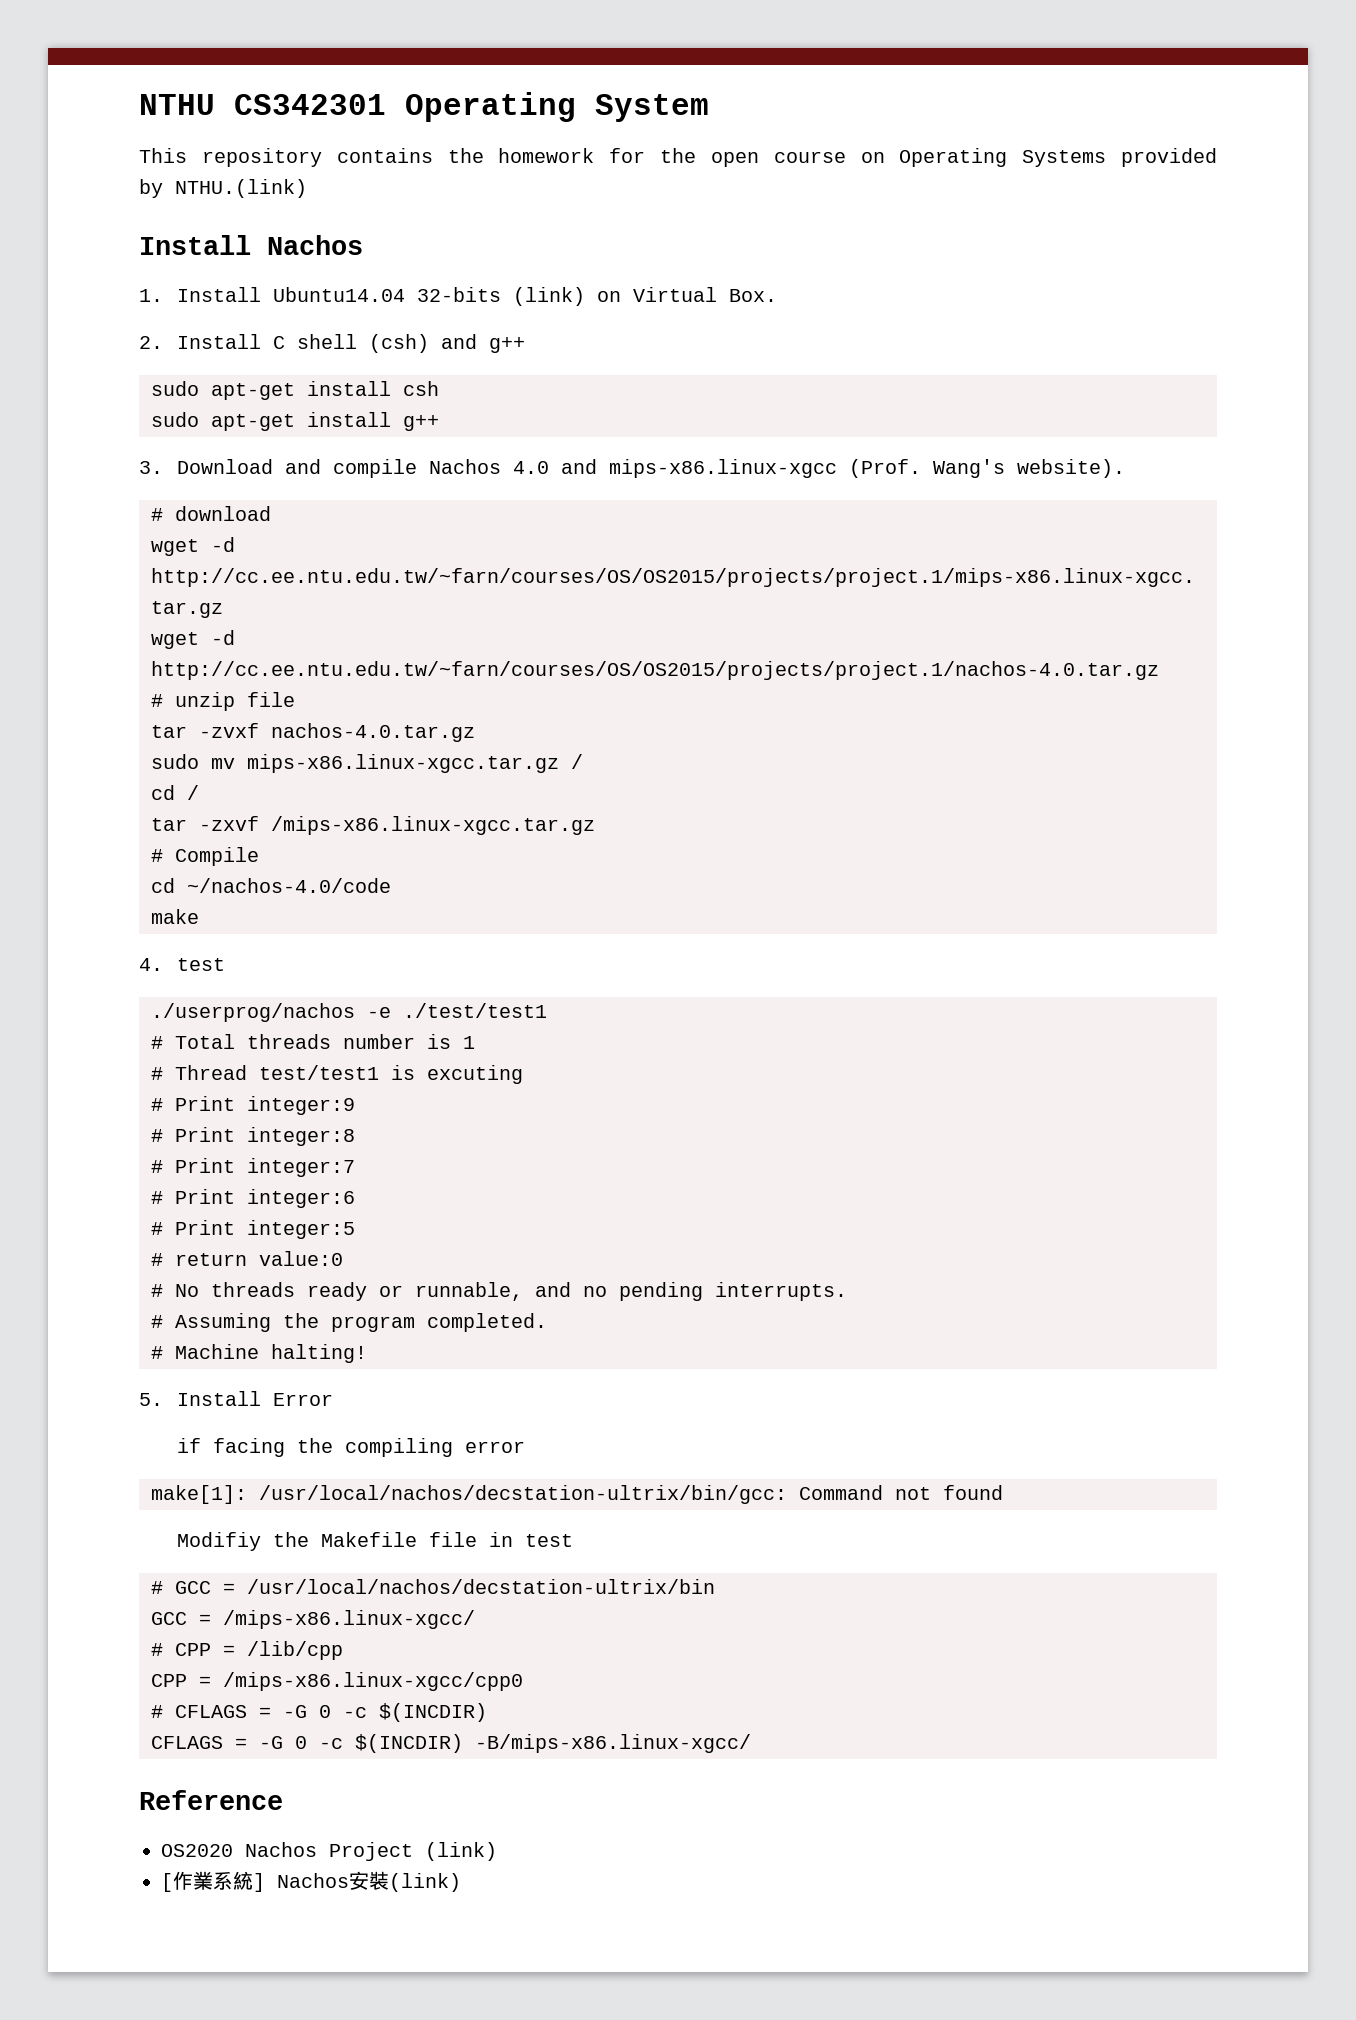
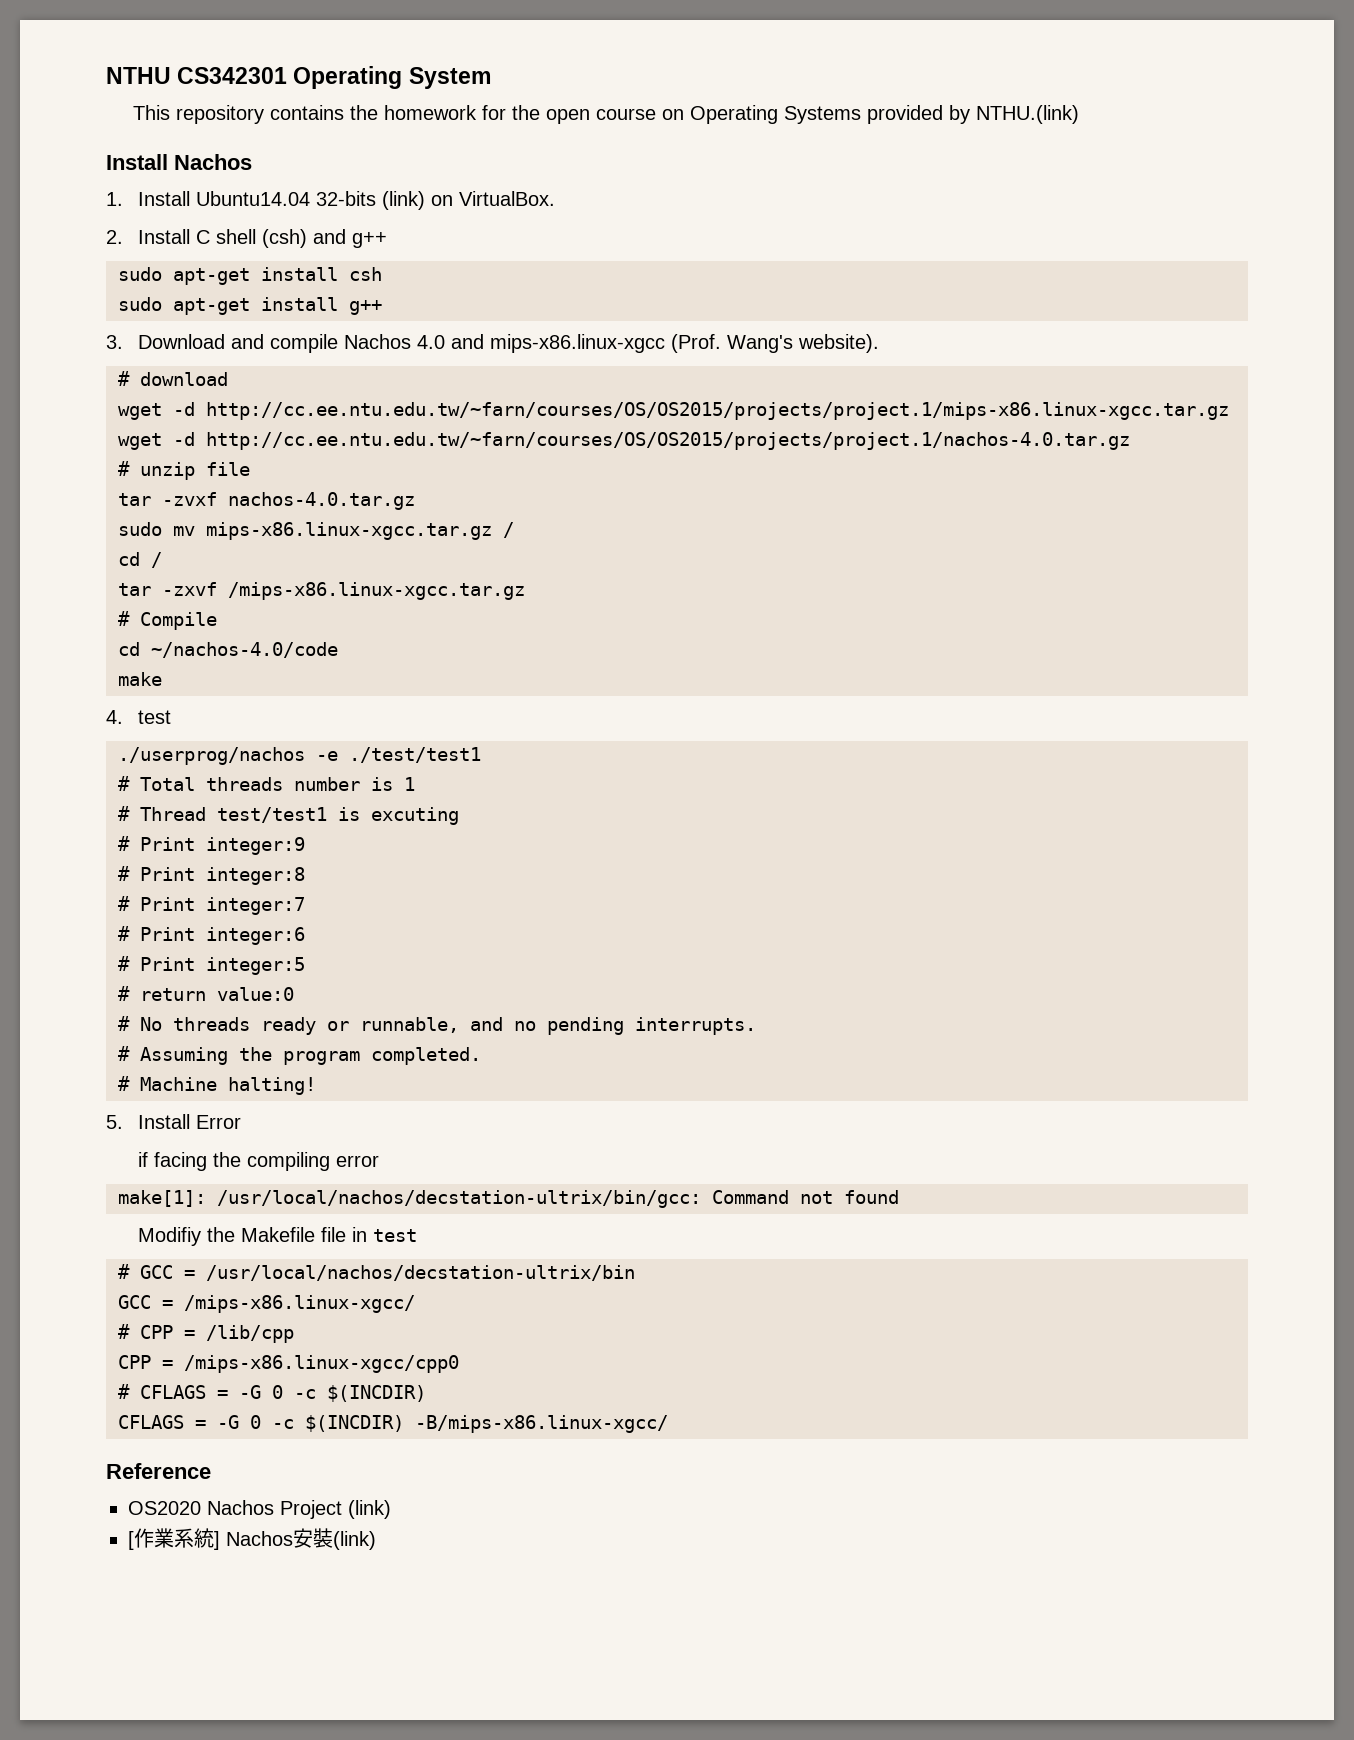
- 1. Install Ubuntu14.04 32-bits (link) on Virtual Box.
+ 1. Install Ubuntu14.04 32-bits (link) on VirtualBox.

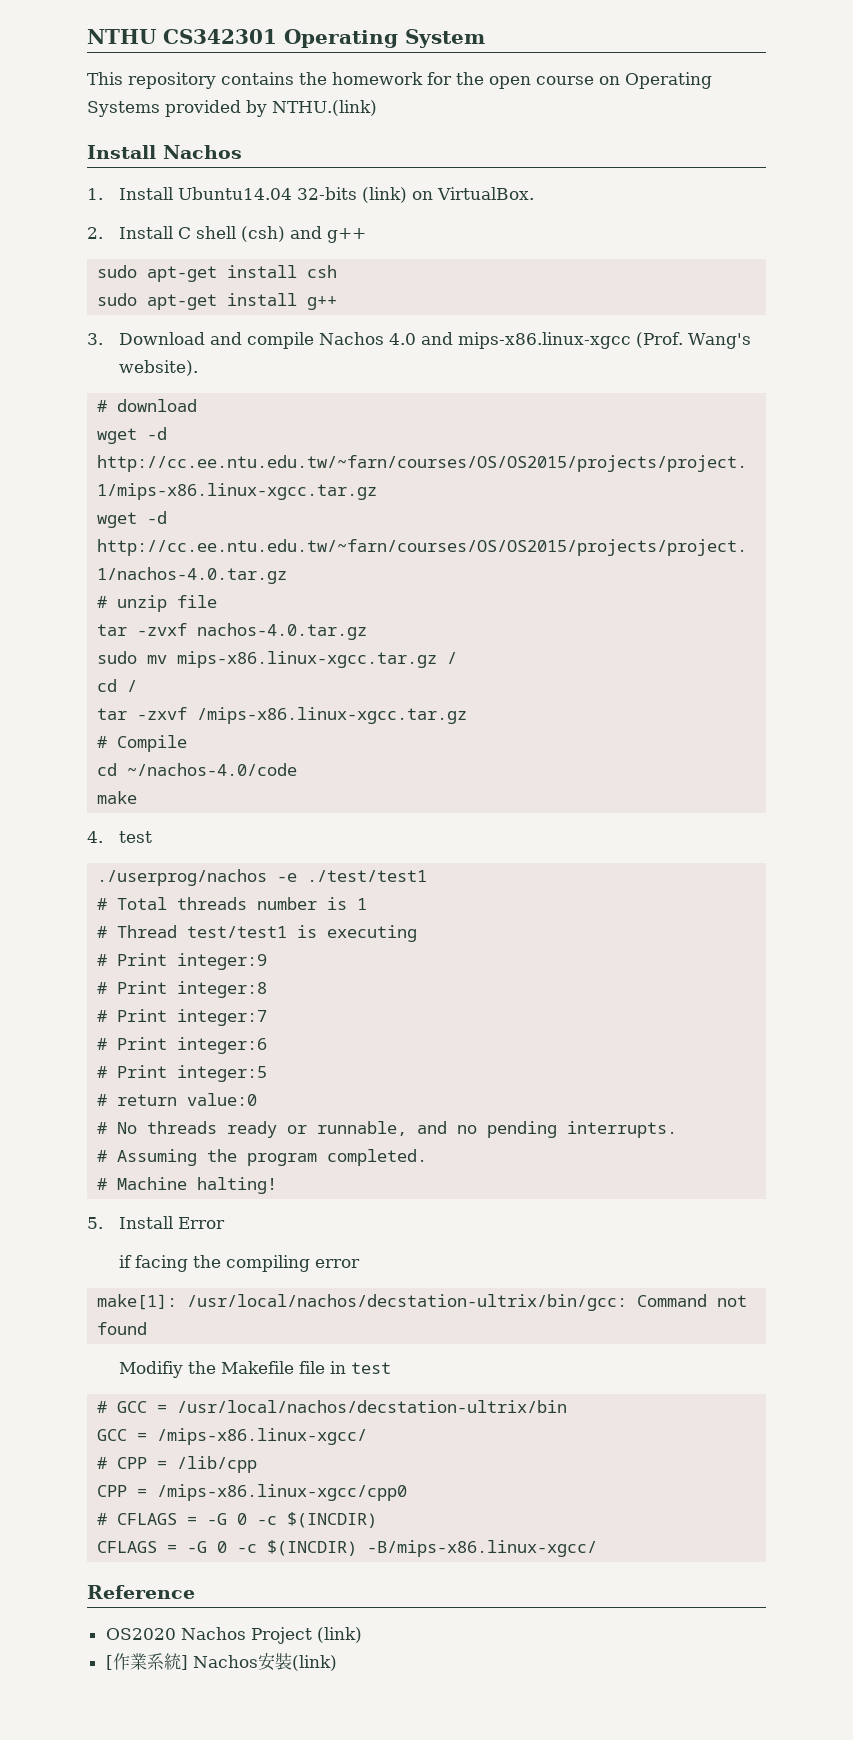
- # Thread test/test1 is excuting
+ # Thread test/test1 is executing

